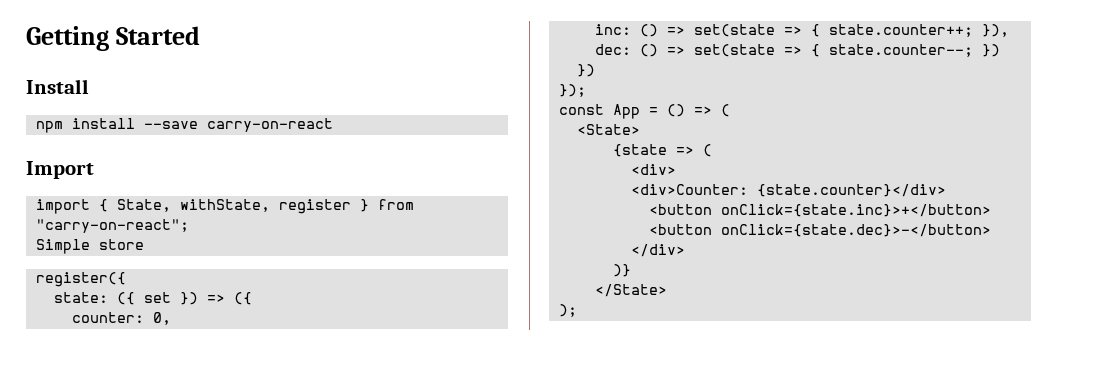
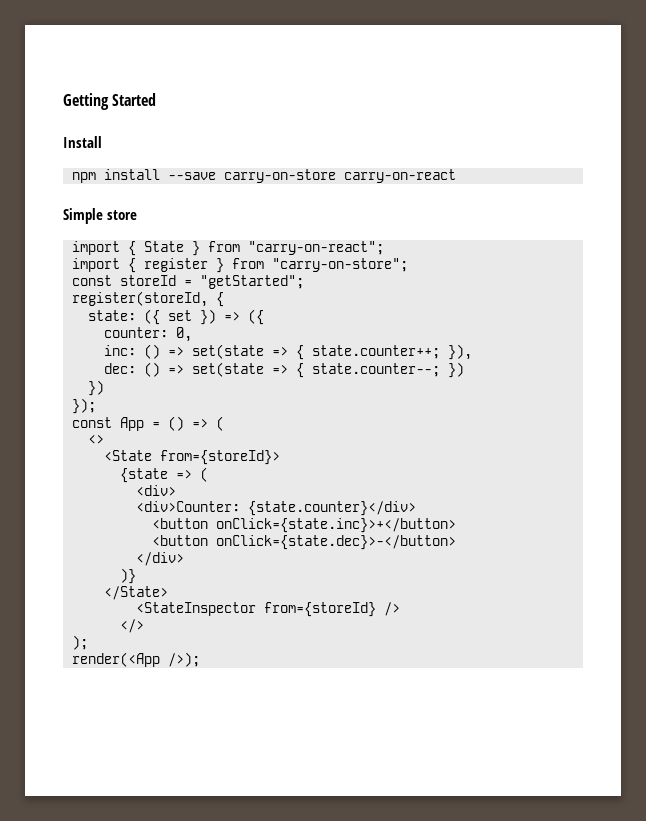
- npm install --save carry-on-react
+ npm install --save carry-on-store carry-on-react
- Import
- import { State, withState, register } from "carry-on-react";
+ Simple store
+ import { State } from "carry-on-react";
- Simple store
- register({
+ import { register } from "carry-on-store";
+ const storeId = "getStarted";
+ register(storeId, {
- <State>
+ <>
+ <State from={storeId}>
+ <StateInspector from={storeId} />
+ </>
+ render(<App />);

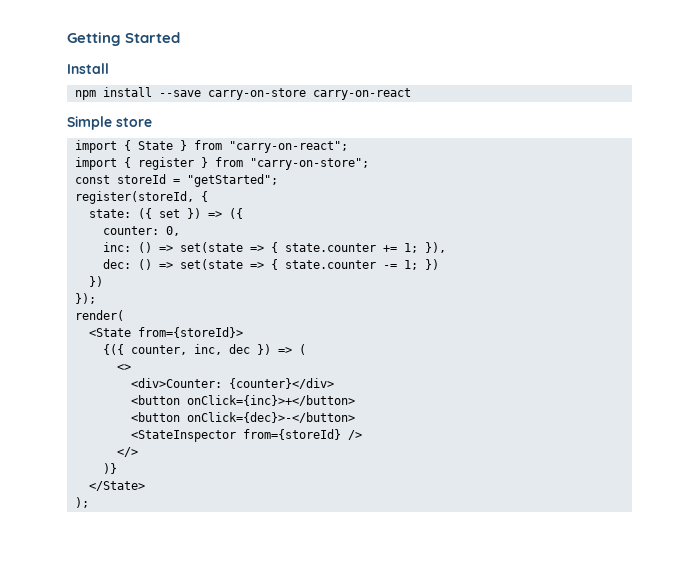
- inc: () => set(state => { state.counter++; }),
+ inc: () => set(state => { state.counter += 1; }),
- dec: () => set(state => { state.counter--; })
+ dec: () => set(state => { state.counter -= 1; })
- const App = () => (
+ render(
+ <State from={storeId}>
+ {({ counter, inc, dec }) => (
  <>
- <State from={storeId}>
- {state => (
- <div>
- <div>Counter: {state.counter}</div>
- <button onClick={state.inc}>+</button>
- <button onClick={state.dec}>-</button>
- </div>
- )}
- </State>
+ <div>Counter: {counter}</div>
+ <button onClick={inc}>+</button>
+ <button onClick={dec}>-</button>
+ )}
+ </State>
- render(<App />);

